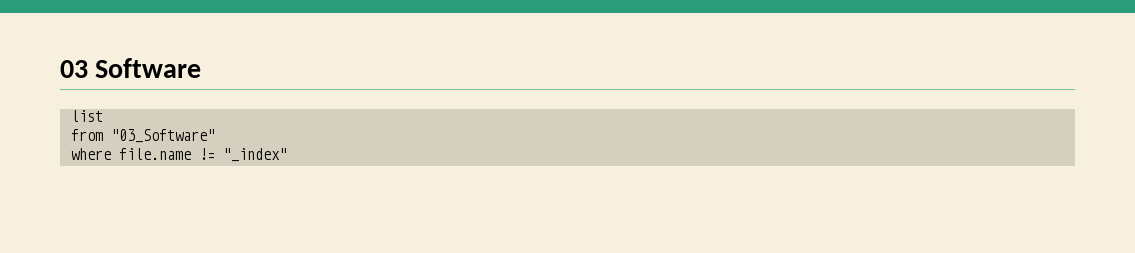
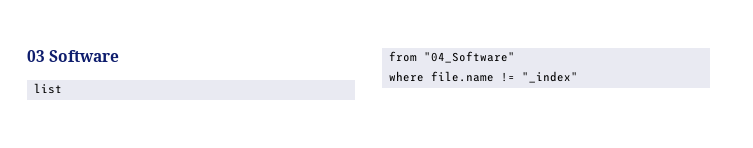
- from "03_Software"
+ from "04_Software"

